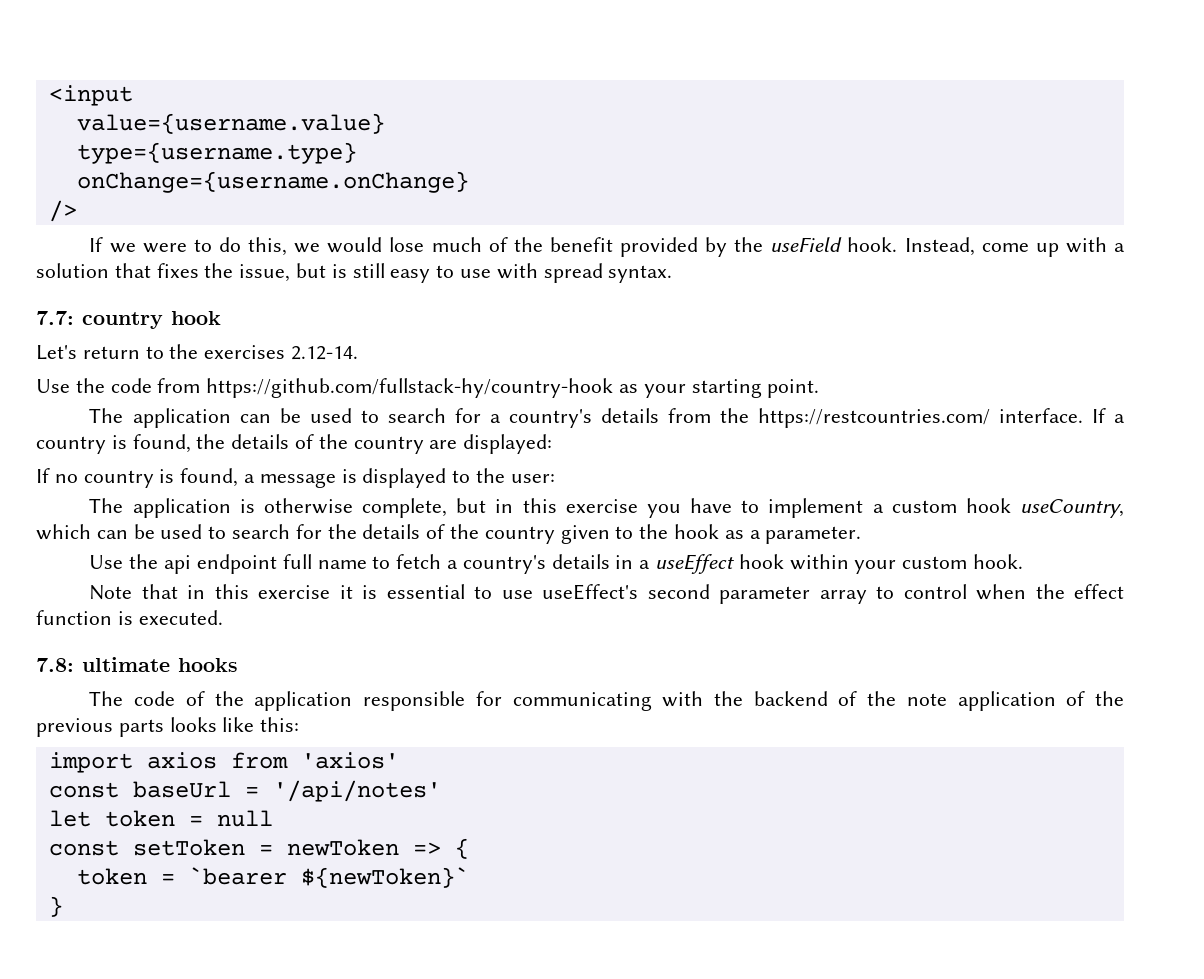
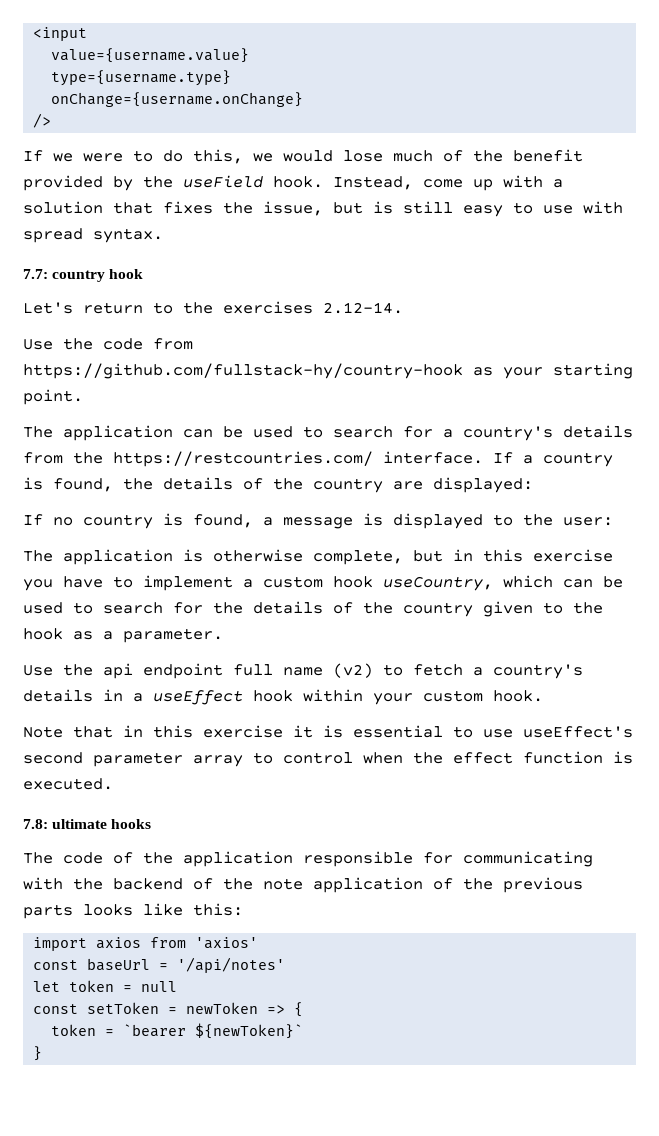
- Use the api endpoint full name to fetch a country's details in a useEffect hook within your custom hook.
+ Use the api endpoint full name (v2) to fetch a country's details in a useEffect hook within your custom hook.

